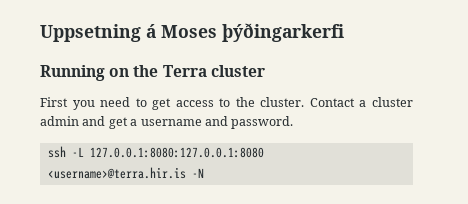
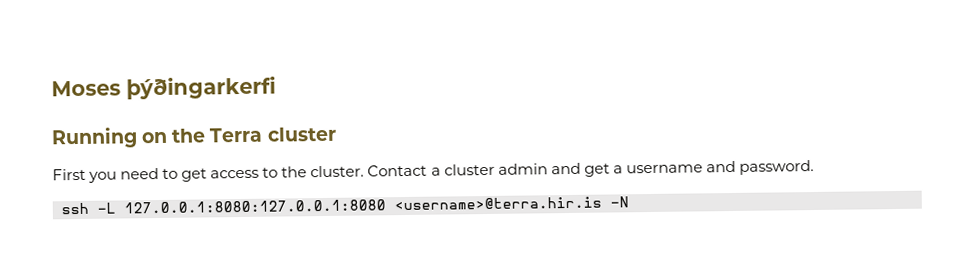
- Uppsetning á Moses þýðingarkerfi
+ Moses þýðingarkerfi

